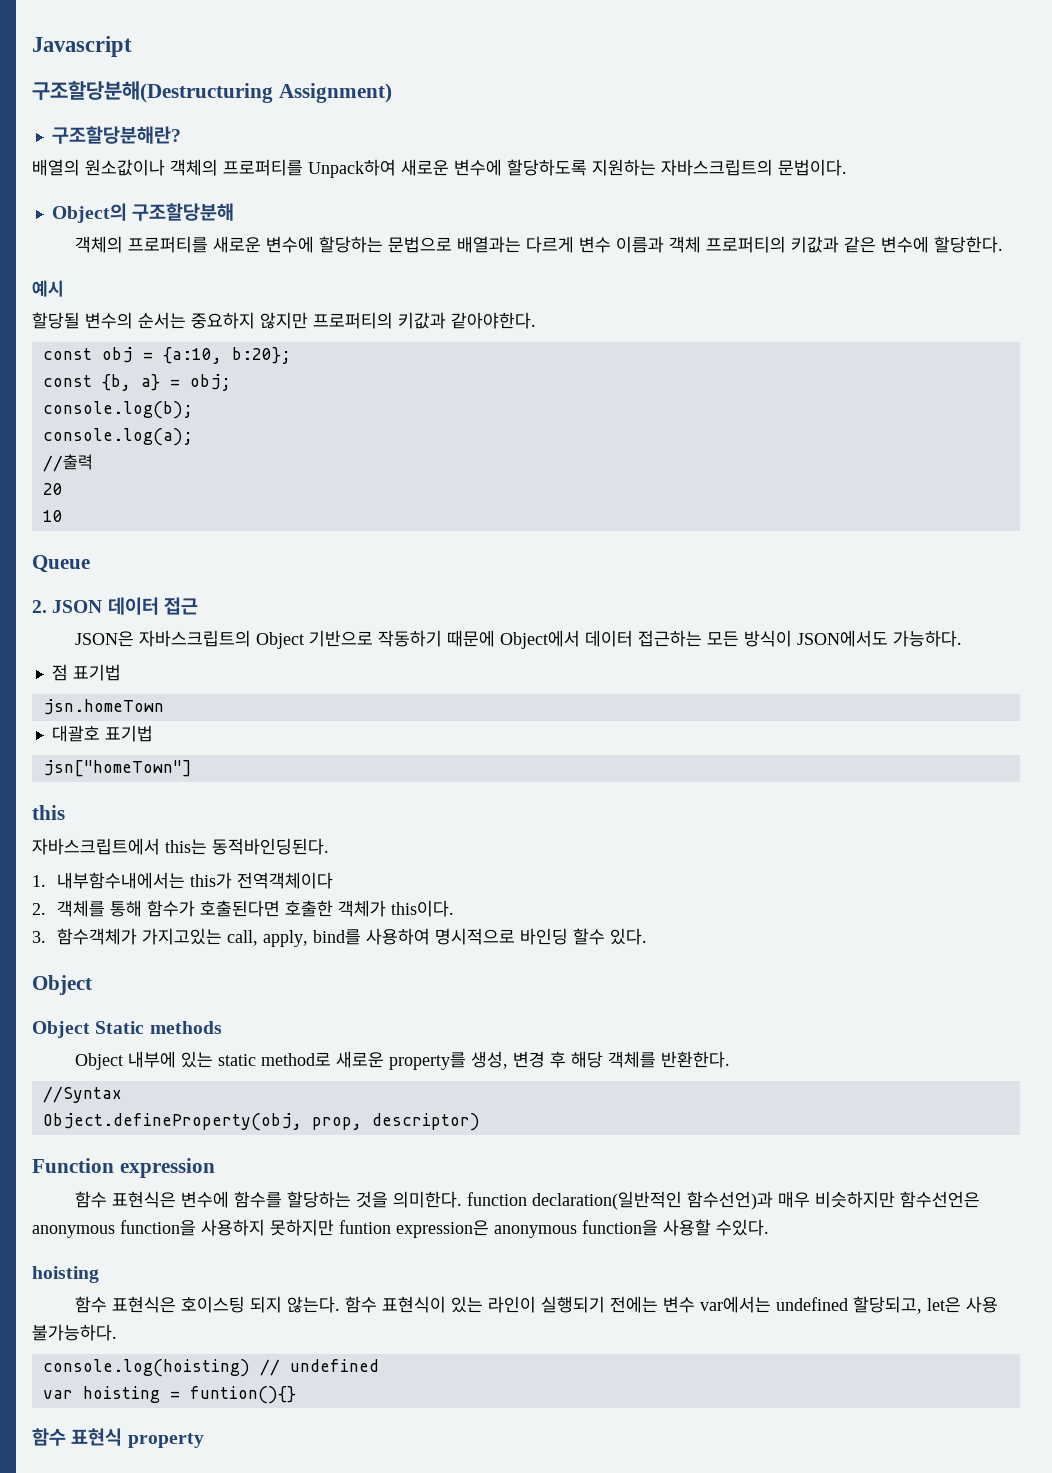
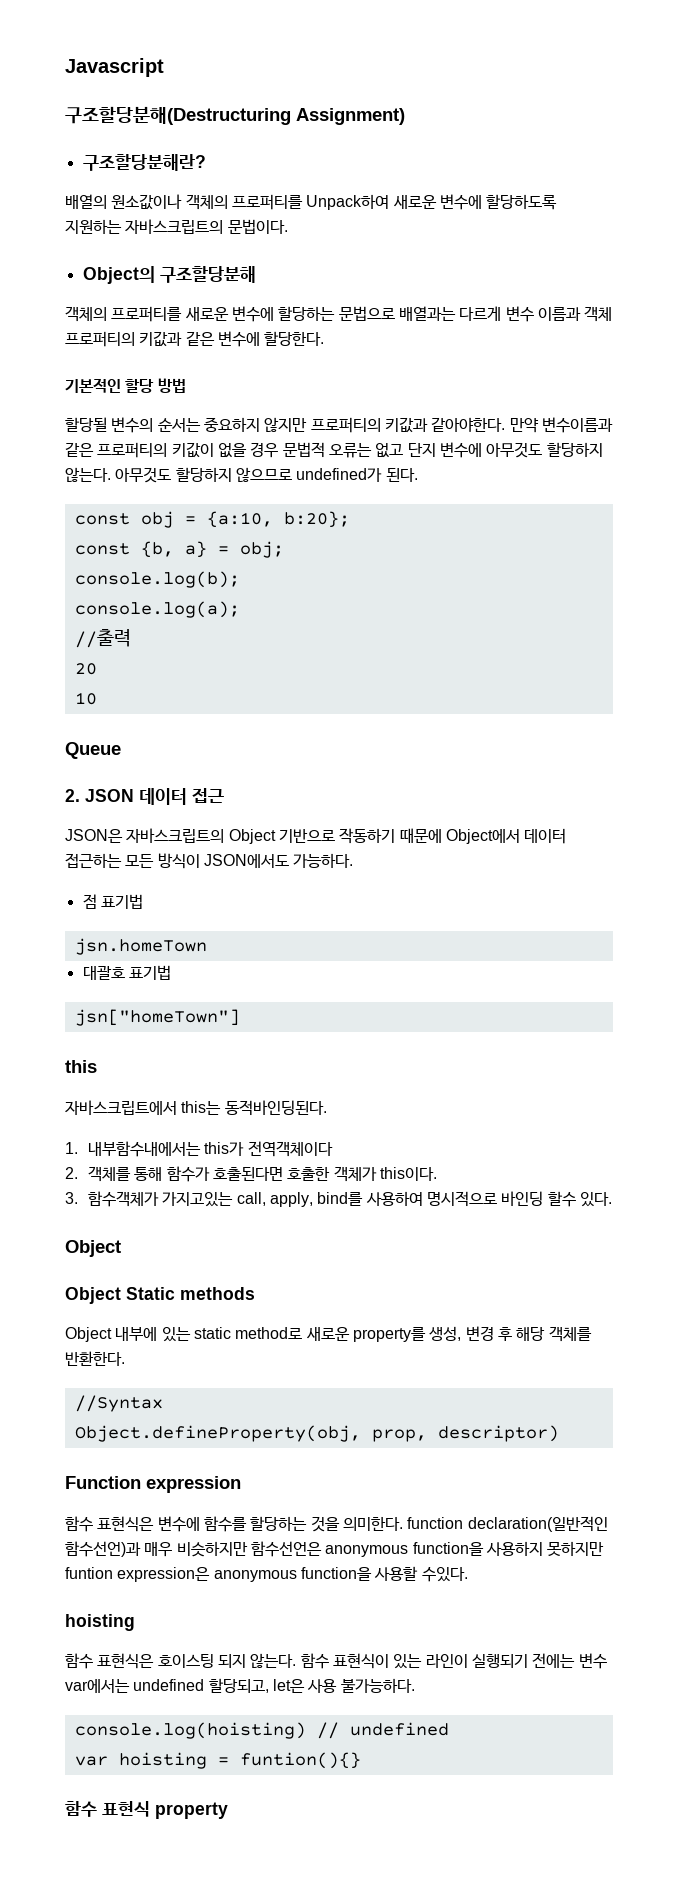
- 예시
+ 기본적인 할당 방법
+ 만약 변수이름과 같은 프로퍼티의 키값이 없을 경우 문법적 오류는 없고 단지 변수에 아무것도 할당하지 않는다. 아무것도 할당하지 않으므로 undefined가 된다.

